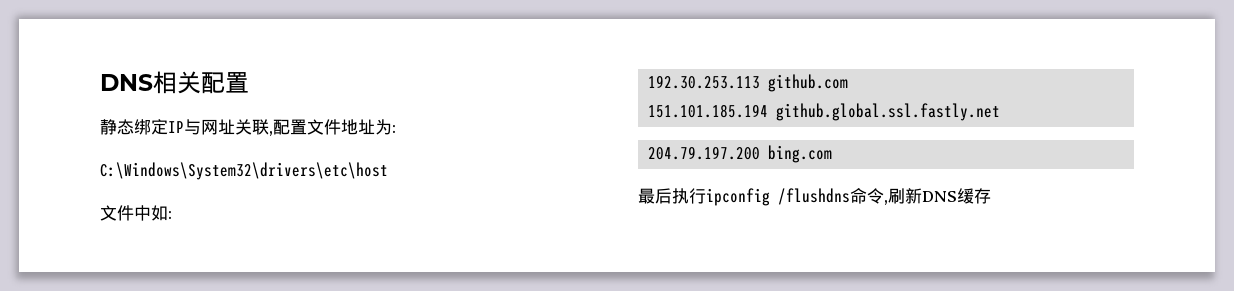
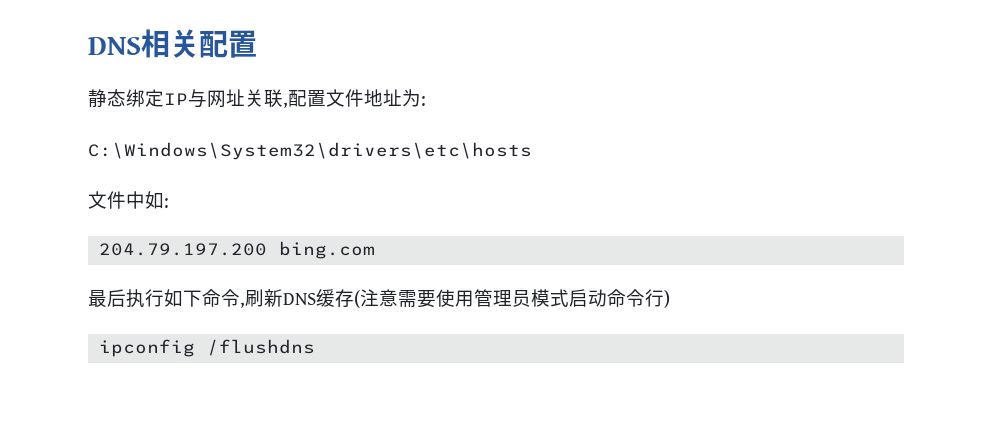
- C:\Windows\System32\drivers\etc\host
+ C:\Windows\System32\drivers\etc\hosts
- 192.30.253.113 github.com
- 151.101.185.194 github.global.ssl.fastly.net
- 最后执行ipconfig /flushdns命令,刷新DNS缓存
+ 最后执行如下命令,刷新DNS缓存(注意需要使用管理员模式启动命令行)
+ ipconfig /flushdns

